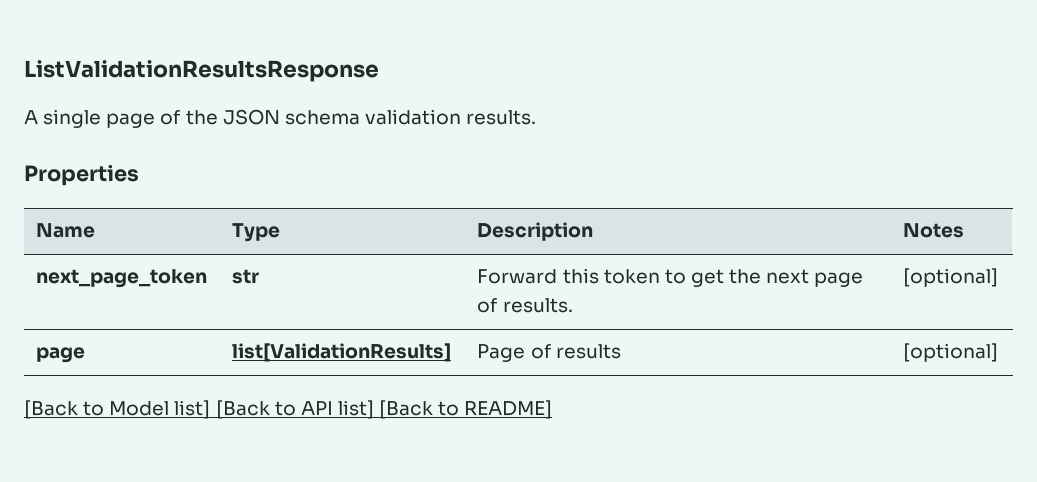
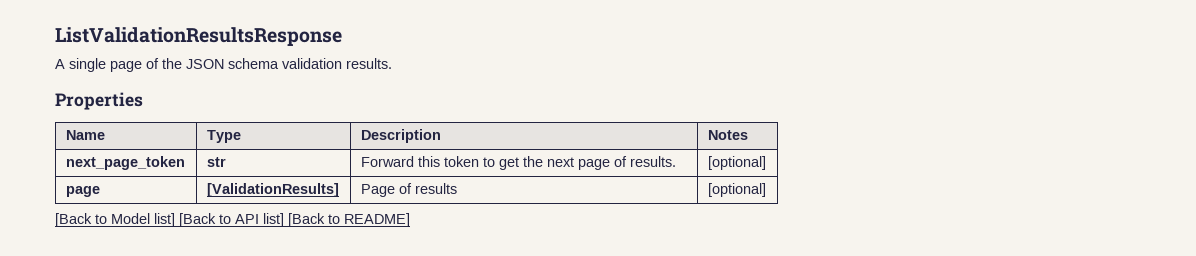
- page | list[ValidationResults] | Page of results | [optional]
+ page | [ValidationResults] | Page of results | [optional]

